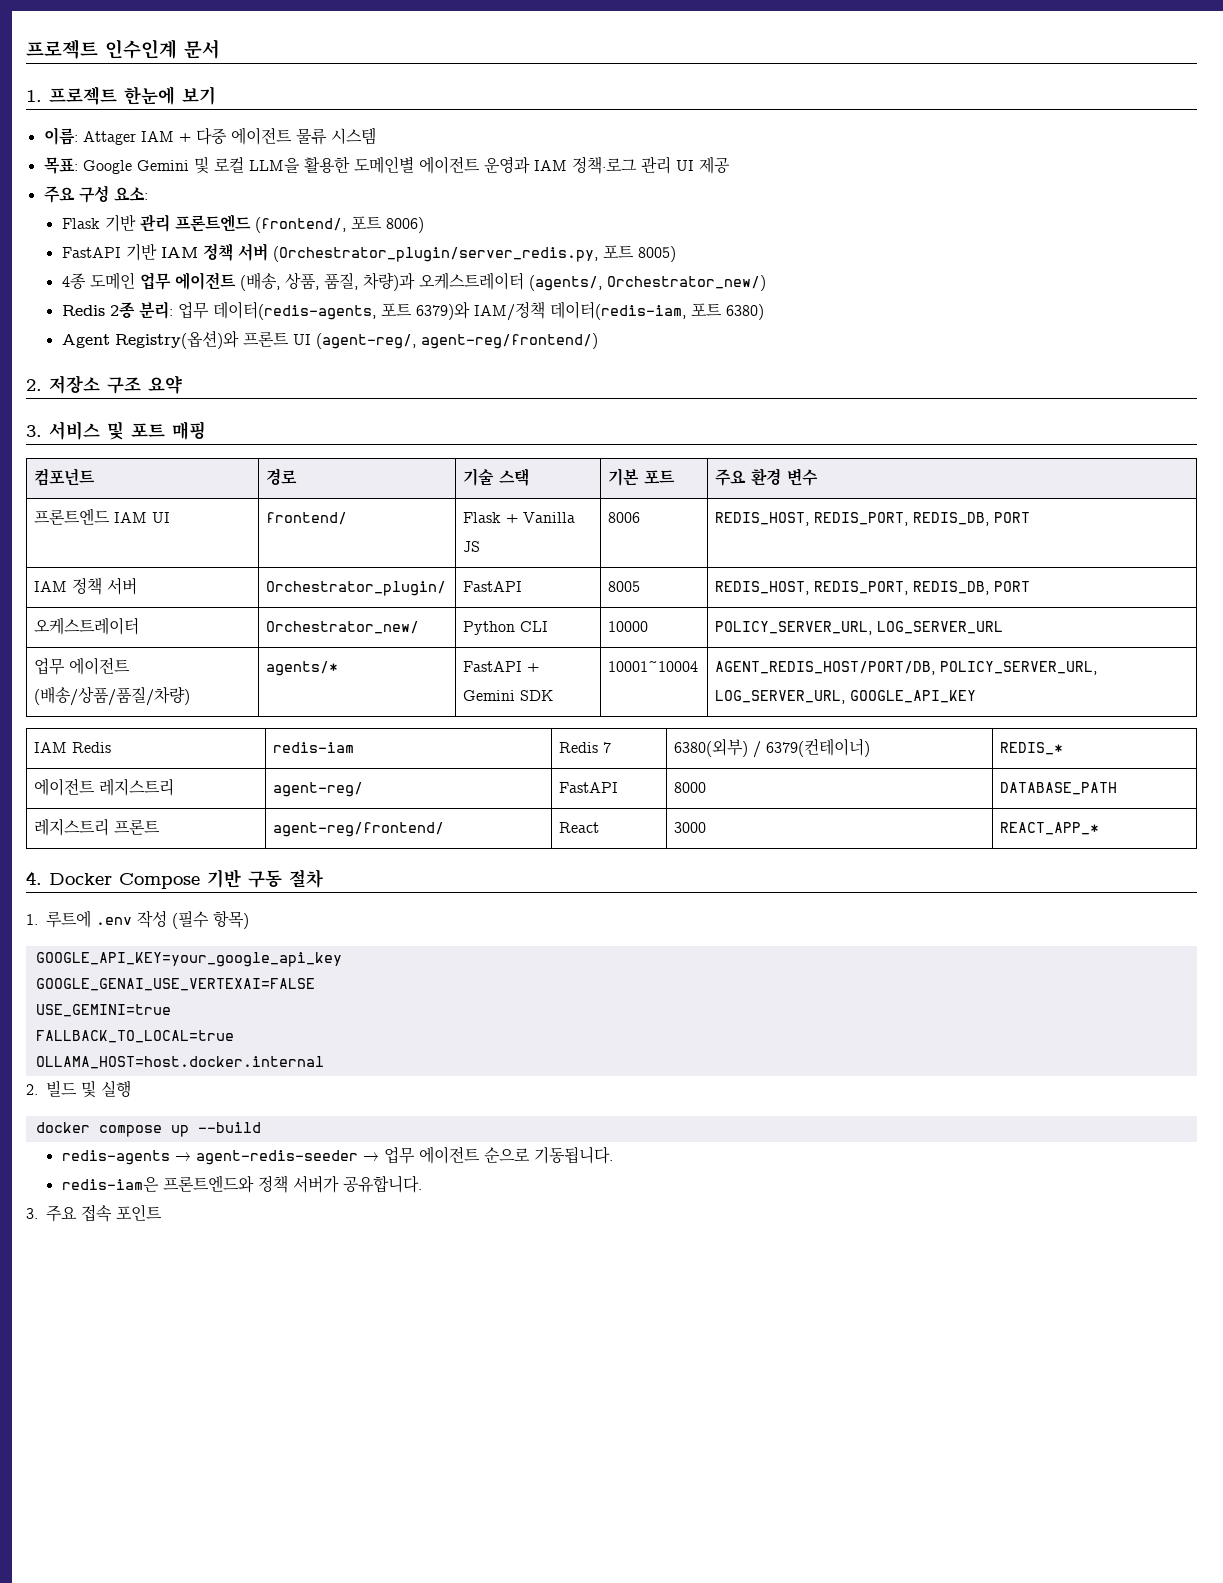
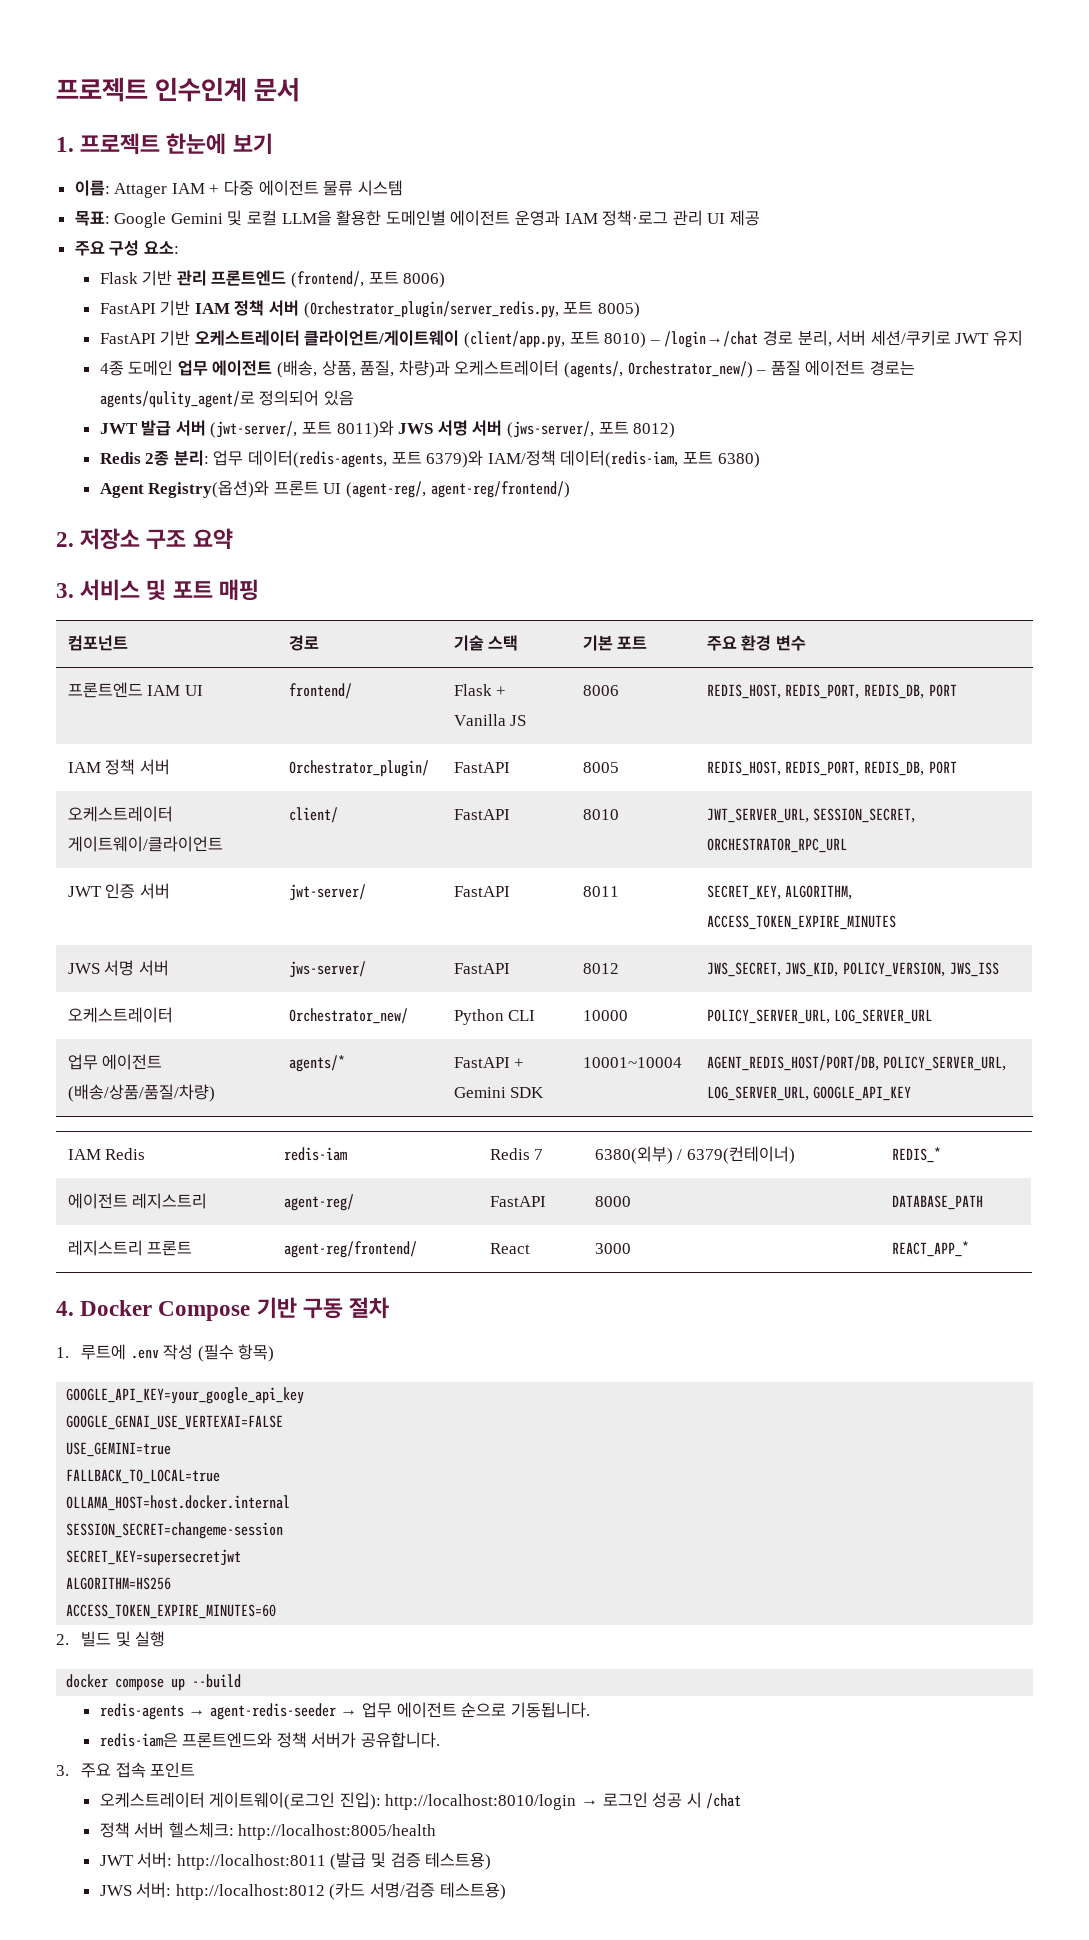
+ FastAPI 기반 오케스트레이터 클라이언트/게이트웨이 (client/app.py, 포트 8010) – /login→/chat 경로 분리, 서버 세션/쿠키로 JWT 유지
- 4종 도메인 업무 에이전트 (배송, 상품, 품질, 차량)과 오케스트레이터 (agents/, Orchestrator_new/)
+ 4종 도메인 업무 에이전트 (배송, 상품, 품질, 차량)과 오케스트레이터 (agents/, Orchestrator_new/) – 품질 에이전트 경로는 agents/qulity_agent/로 정의되어 있음
+ JWT 발급 서버 (jwt-server/, 포트 8011)와 JWS 서명 서버 (jws-server/, 포트 8012)
+ 오케스트레이터 게이트웨이/클라이언트 | client/ | FastAPI | 8010 | JWT_SERVER_URL, SESSION_SECRET, ORCHESTRATOR_RPC_URL
+ JWT 인증 서버 | jwt-server/ | FastAPI | 8011 | SECRET_KEY, ALGORITHM, ACCESS_TOKEN_EXPIRE_MINUTES
+ JWS 서명 서버 | jws-server/ | FastAPI | 8012 | JWS_SECRET, JWS_KID, POLICY_VERSION, JWS_ISS
+ SESSION_SECRET=changeme-session
+ SECRET_KEY=supersecretjwt
+ ALGORITHM=HS256
+ ACCESS_TOKEN_EXPIRE_MINUTES=60
+ 오케스트레이터 게이트웨이(로그인 진입): http://localhost:8010/login → 로그인 성공 시 /chat
+ 정책 서버 헬스체크: http://localhost:8005/health
+ JWT 서버: http://localhost:8011 (발급 및 검증 테스트용)
+ JWS 서버: http://localhost:8012 (카드 서명/검증 테스트용)

